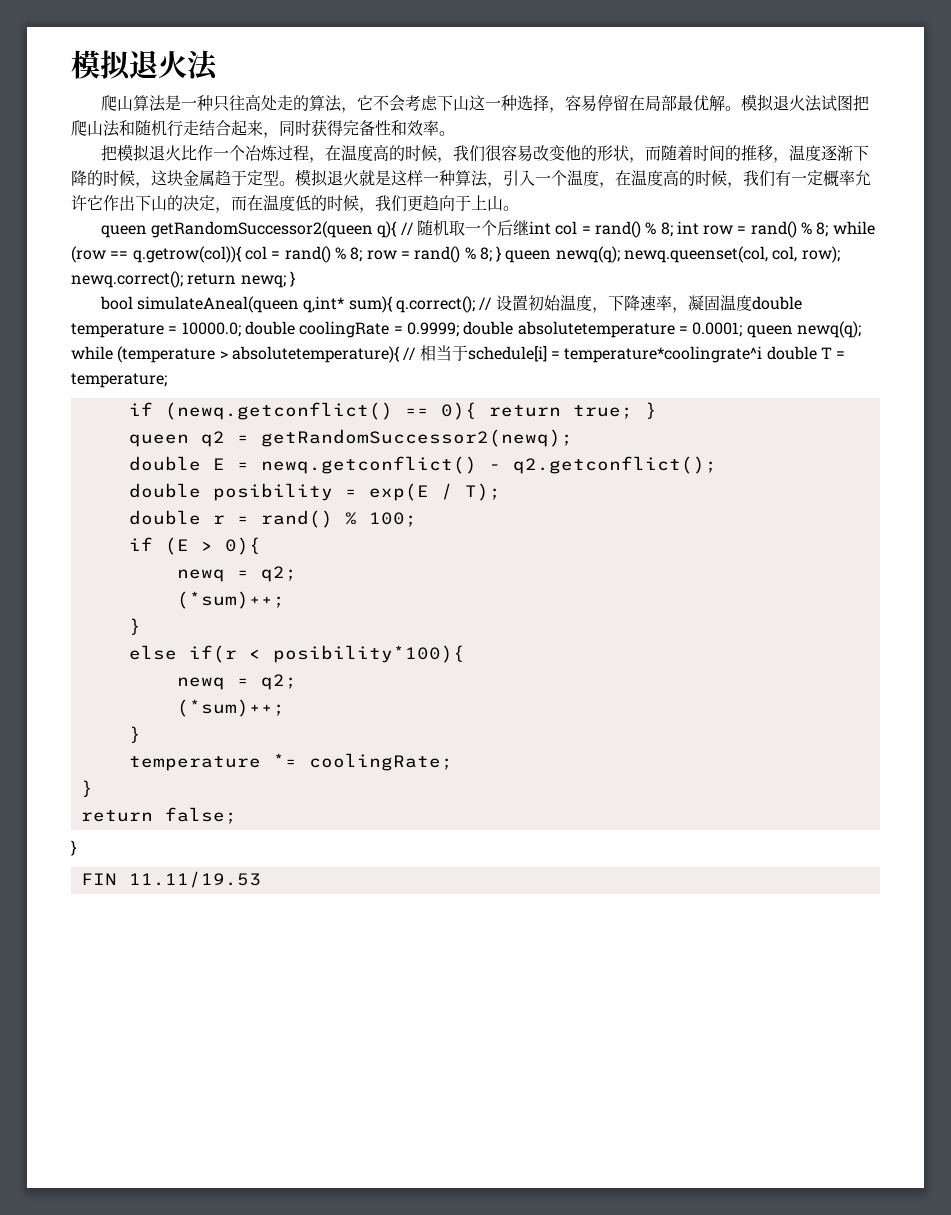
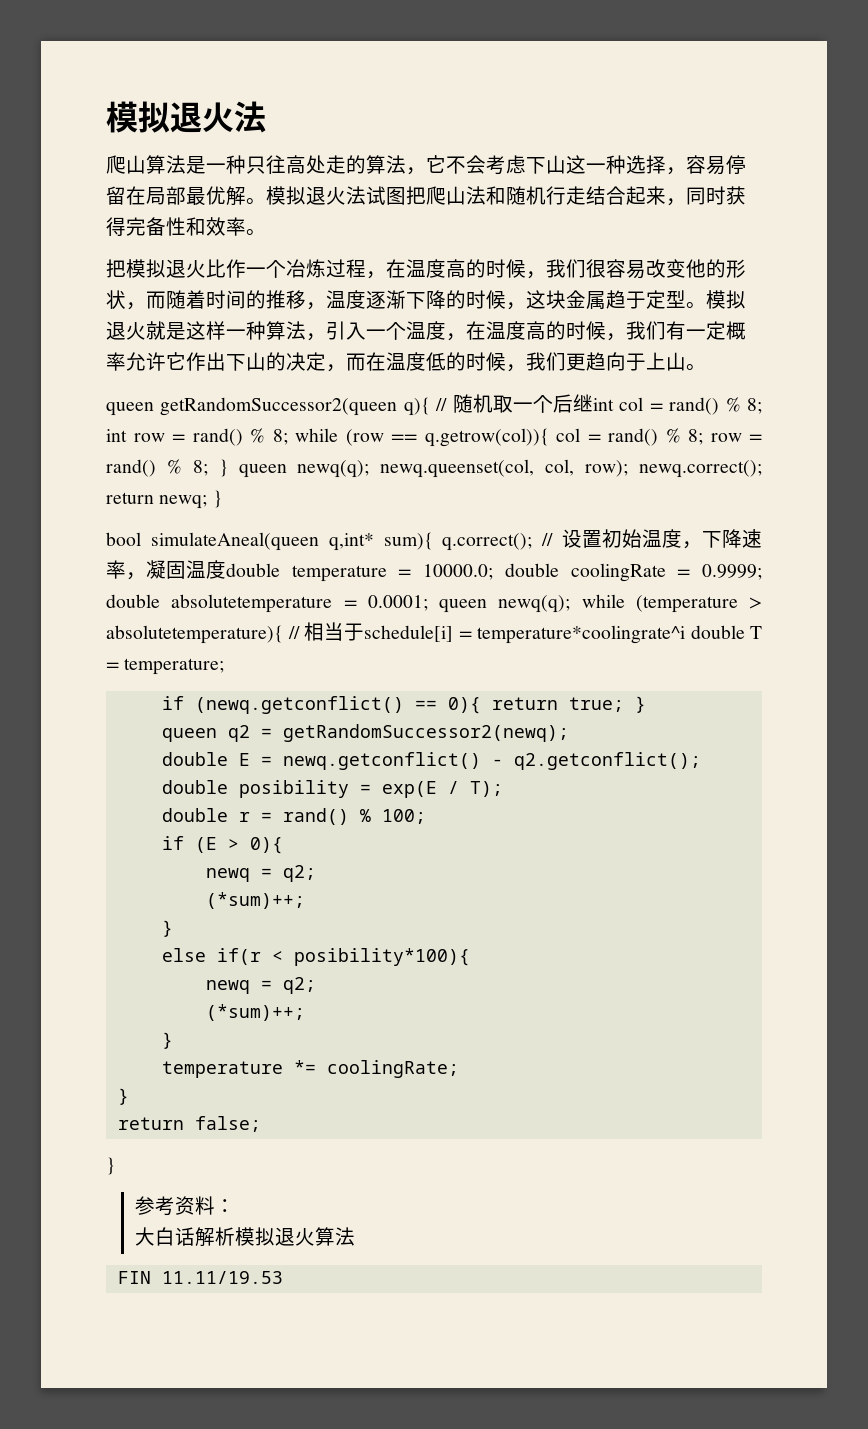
+ 参考资料：
+ 大白话解析模拟退火算法

